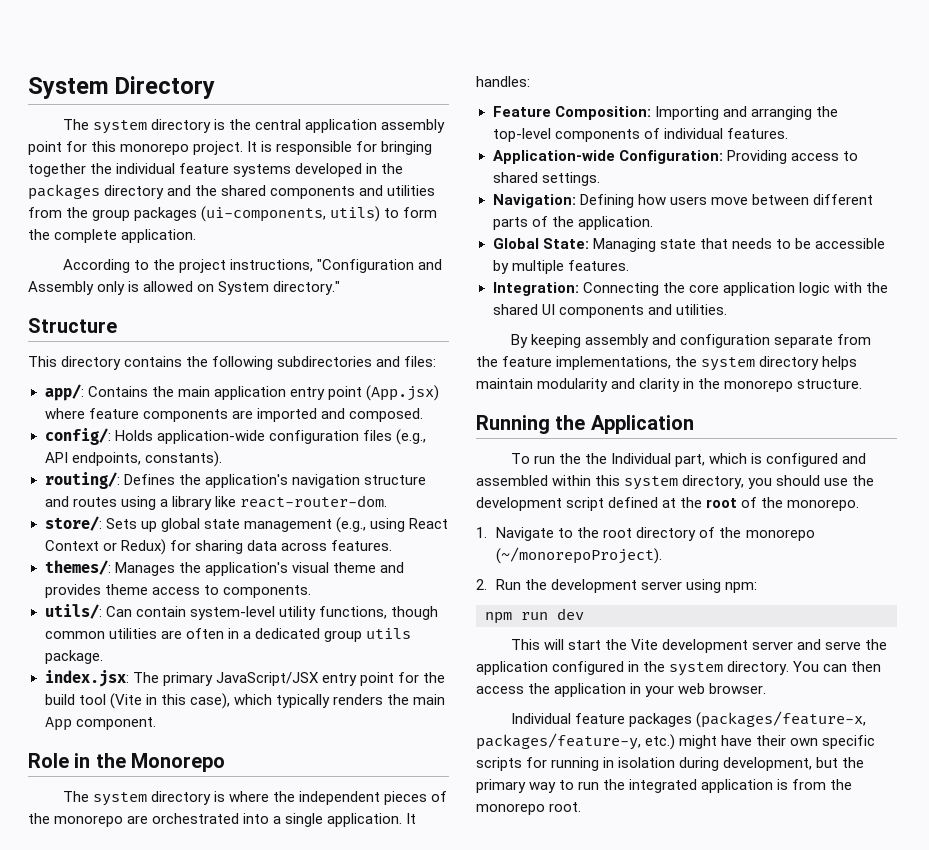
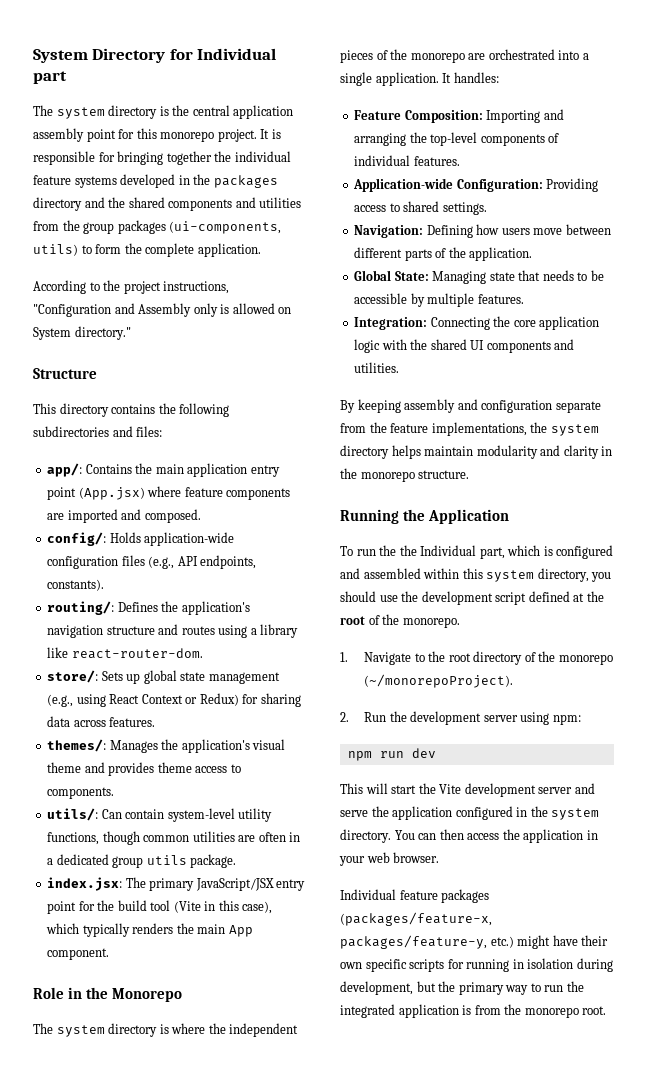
- System Directory
+ System Directory for Individual part

